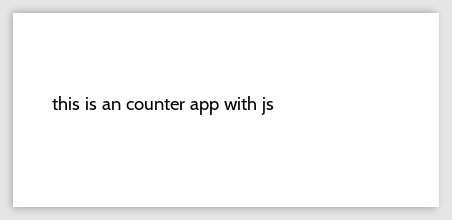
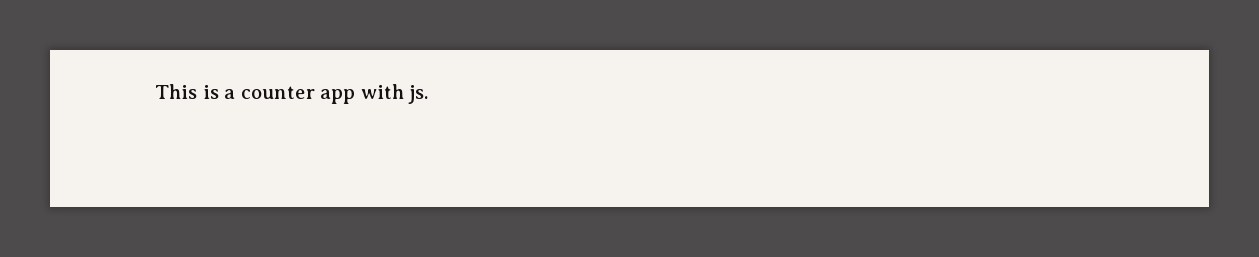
- this is an counter app with js
+ This is a counter app with js.

